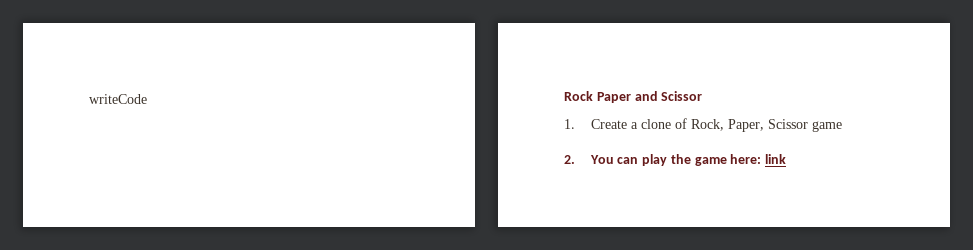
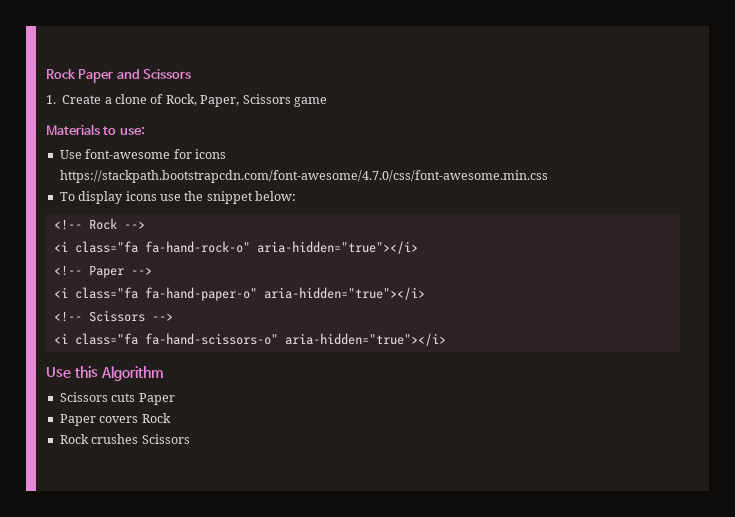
- writeCode
- Rock Paper and Scissor
+ Rock Paper and Scissors
- 1. Create a clone of Rock, Paper, Scissor game
+ 1. Create a clone of Rock, Paper, Scissors game
- 2. You can play the game here: link
+ Materials to use:
+ Use font-awesome for icons https://stackpath.bootstrapcdn.com/font-awesome/4.7.0/css/font-awesome.min.css
+ To display icons use the snippet below:
+ <!-- Rock -->
+ <i class="fa fa-hand-rock-o" aria-hidden="true"></i>
+ <!-- Paper -->
+ <i class="fa fa-hand-paper-o" aria-hidden="true"></i>
+ <!-- Scissors -->
+ <i class="fa fa-hand-scissors-o" aria-hidden="true"></i>
+ Use this Algorithm
+ Scissors cuts Paper
+ Paper covers Rock
+ Rock crushes Scissors

